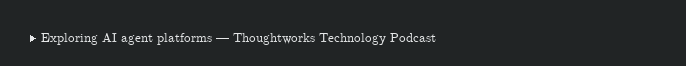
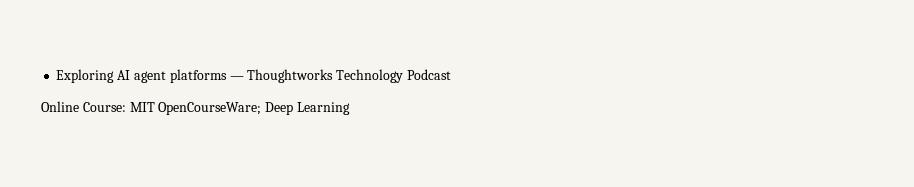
+ Online Course: MIT OpenCourseWare; Deep Learning

